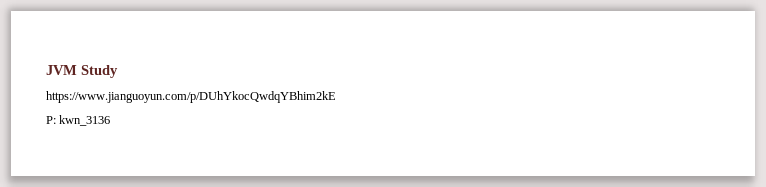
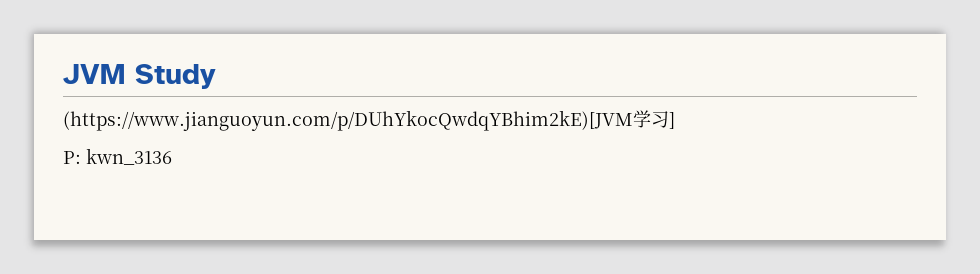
- https://www.jianguoyun.com/p/DUhYkocQwdqYBhim2kE
+ (https://www.jianguoyun.com/p/DUhYkocQwdqYBhim2kE)[JVM学习]

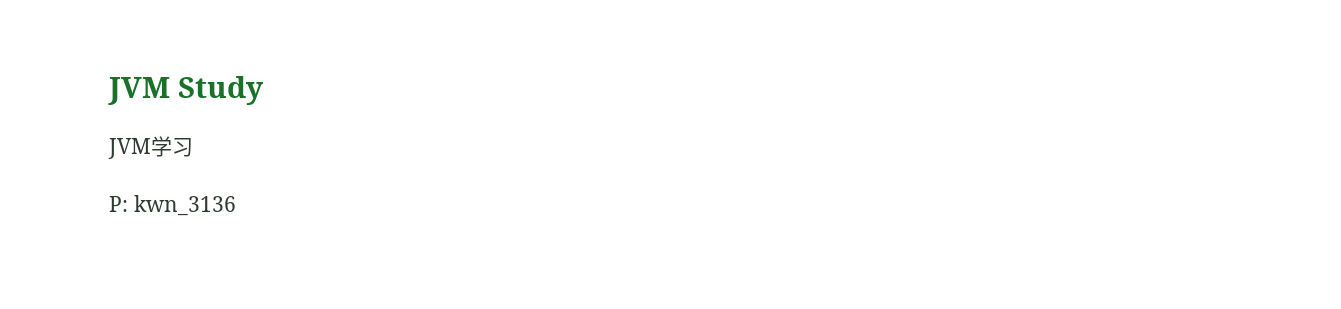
- (https://www.jianguoyun.com/p/DUhYkocQwdqYBhim2kE)[JVM学习]
+ JVM学习

